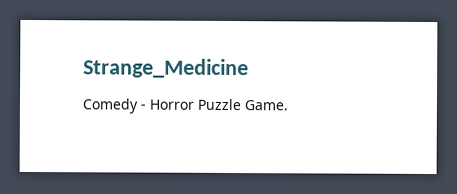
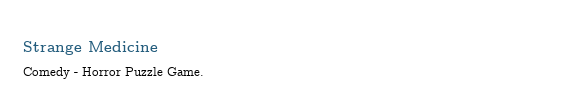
- Strange_Medicine
+ Strange Medicine

